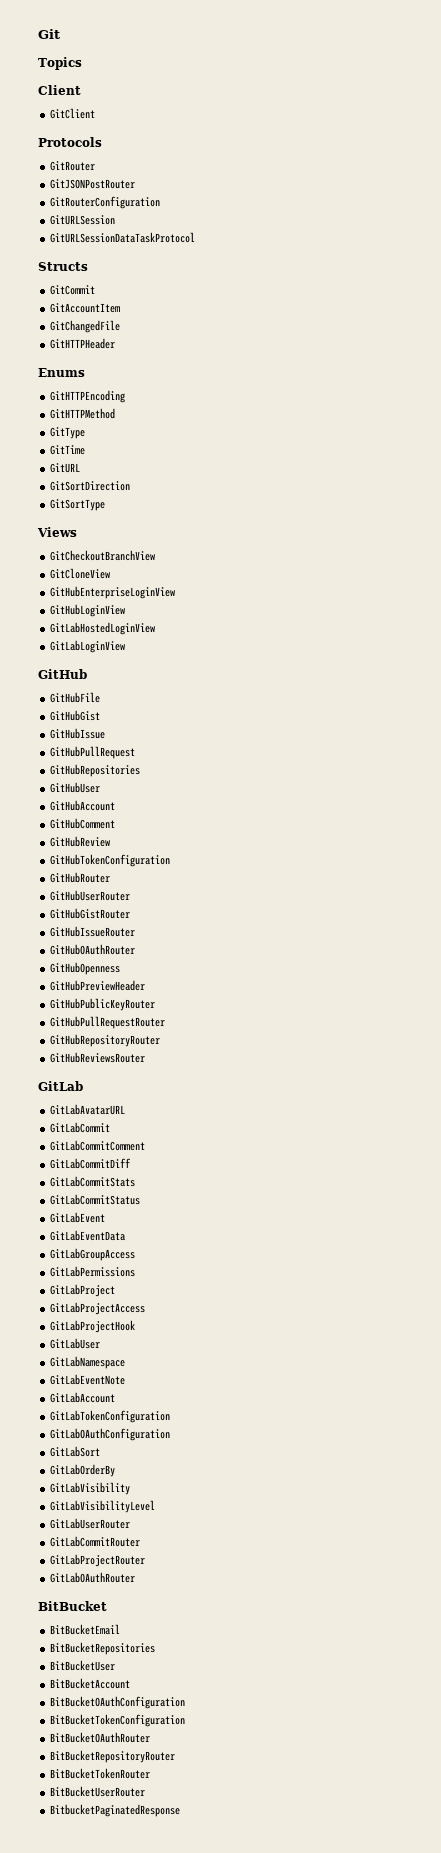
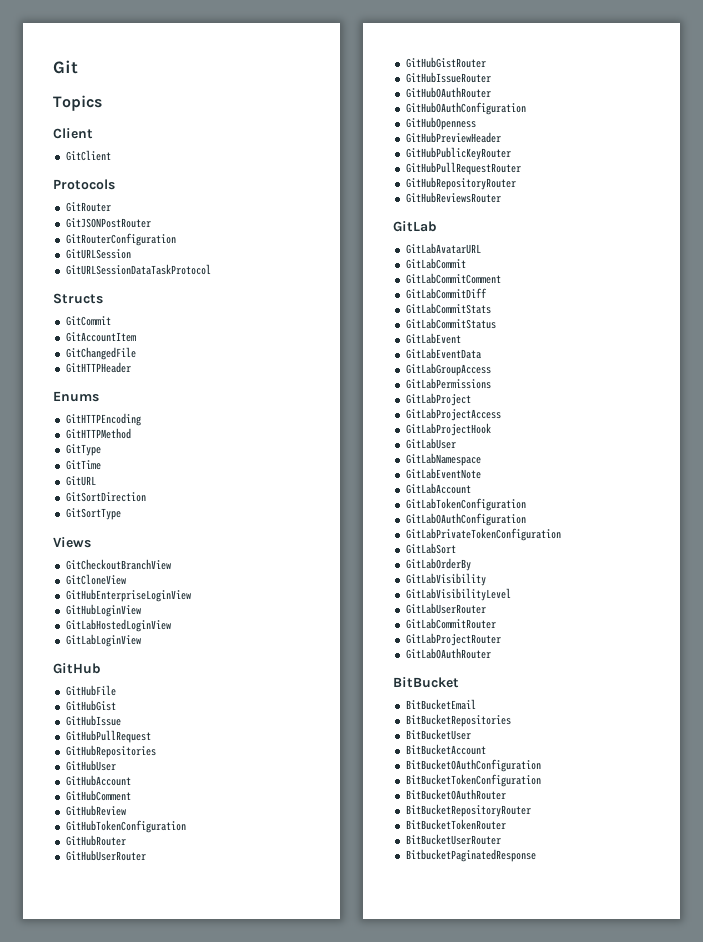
+ GitHubOAuthConfiguration
+ GitLabPrivateTokenConfiguration

